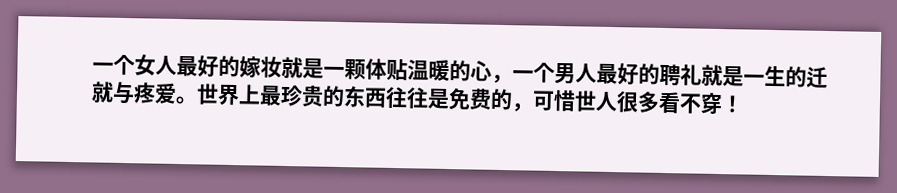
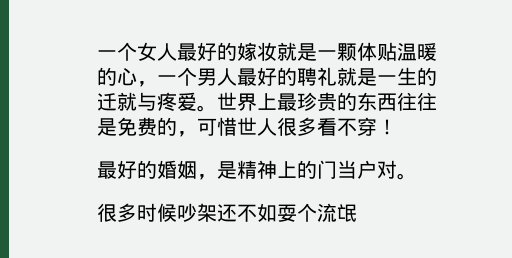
+ 最好的婚姻，是精神上的门当户对。
+ 很多时候吵架还不如耍个流氓

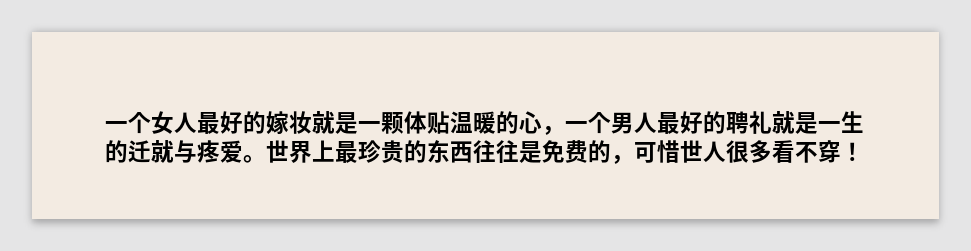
- 最好的婚姻，是精神上的门当户对。
- 很多时候吵架还不如耍个流氓

